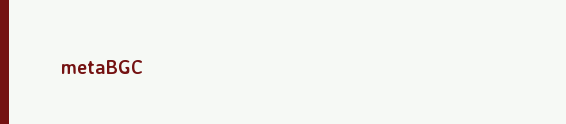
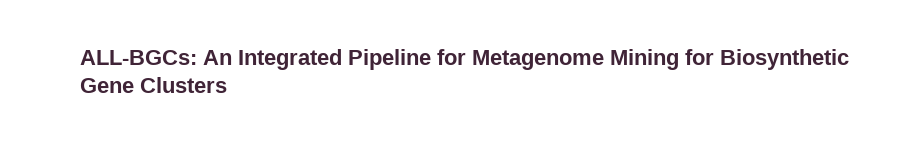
- metaBGC
+ ALL-BGCs: An Integrated Pipeline for Metagenome Mining for Biosynthetic Gene Clusters

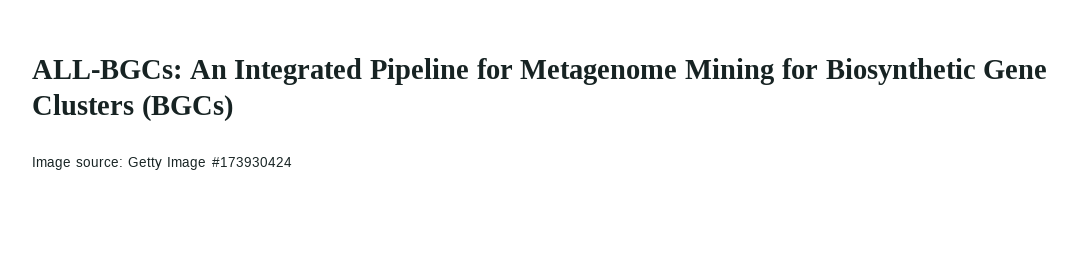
- ALL-BGCs: An Integrated Pipeline for Metagenome Mining for Biosynthetic Gene Clusters
+ ALL-BGCs: An Integrated Pipeline for Metagenome Mining for Biosynthetic Gene Clusters (BGCs)
+ Image source: Getty Image #173930424

